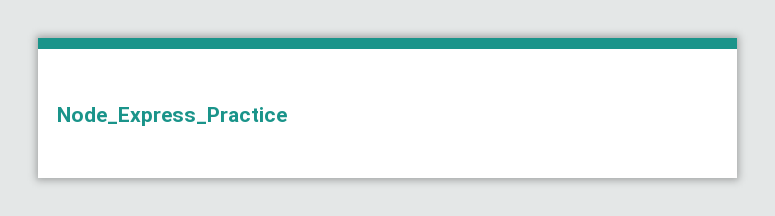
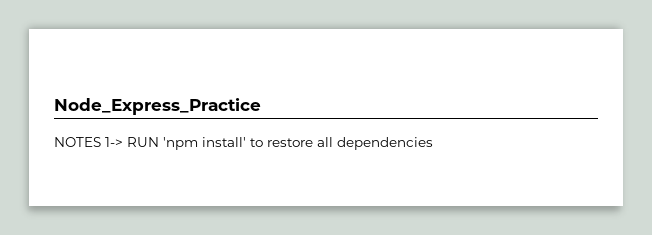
+ NOTES 1-> RUN 'npm install' to restore all dependencies

